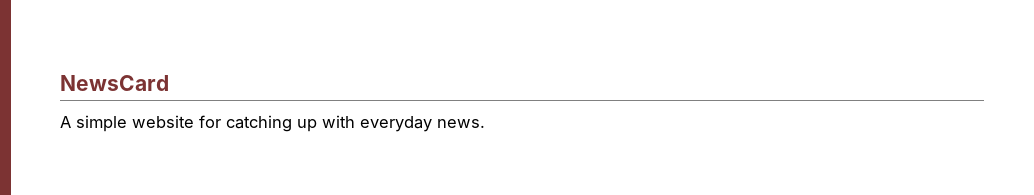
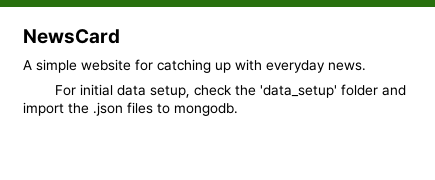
+ For initial data setup, check the 'data_setup' folder and import the .json files to mongodb.

